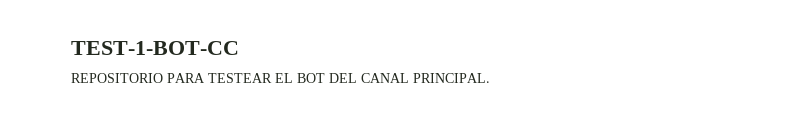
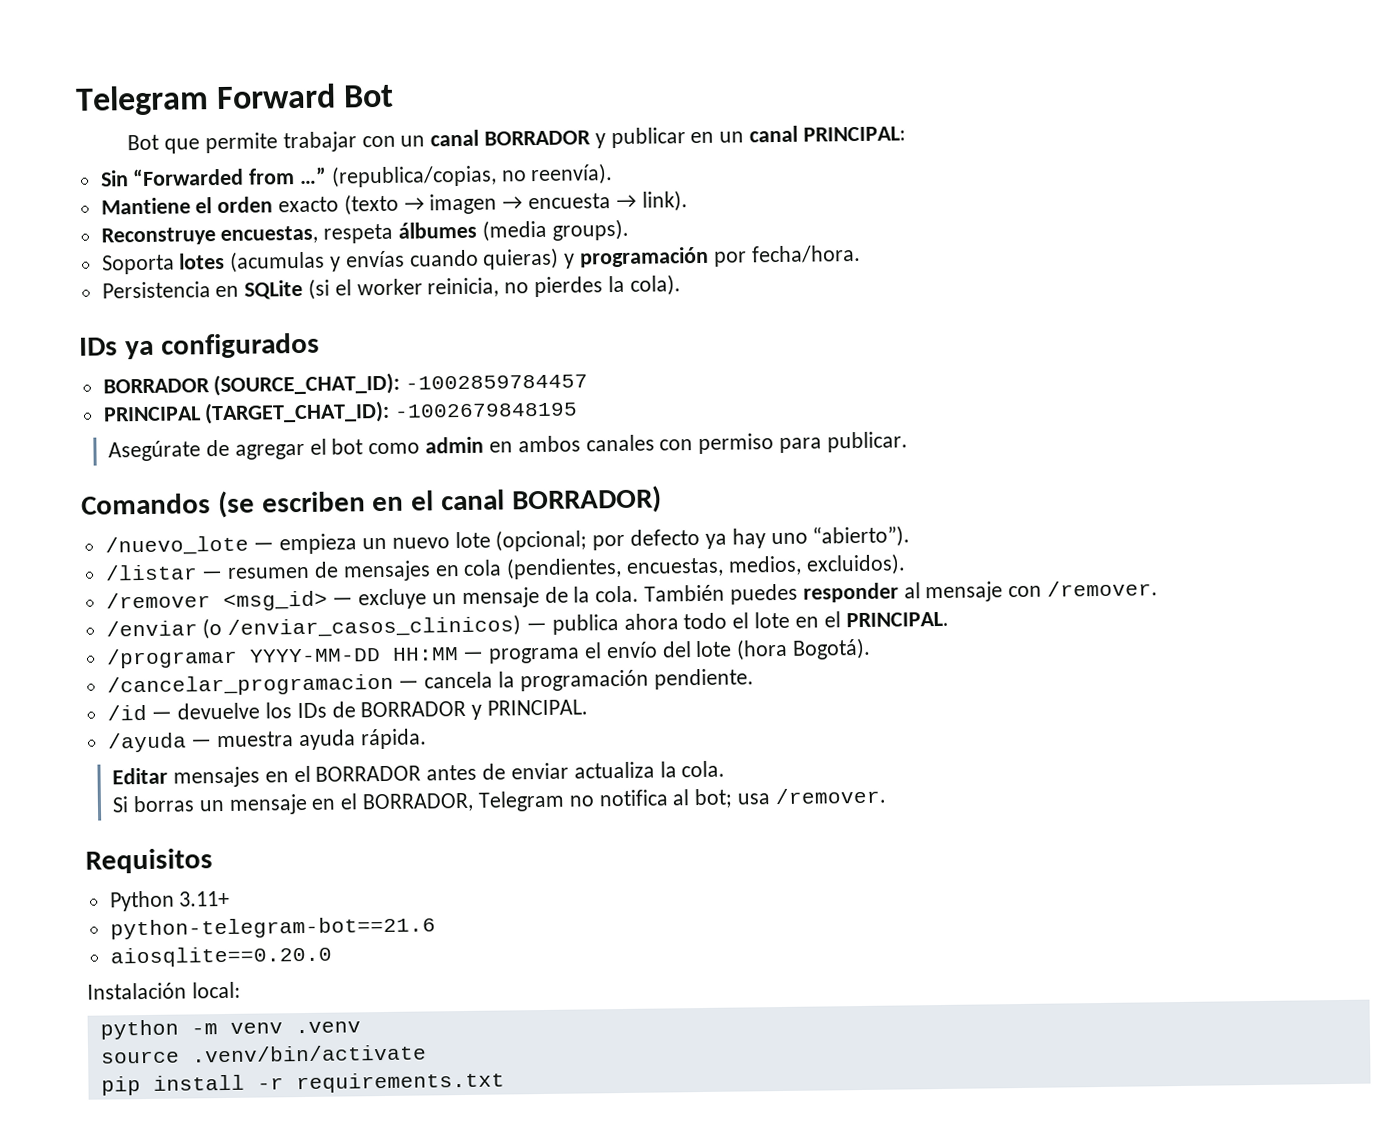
- TEST-1-BOT-CC
- REPOSITORIO PARA TESTEAR EL BOT DEL CANAL PRINCIPAL.
+ Telegram Forward Bot
+ Bot que permite trabajar con un canal BORRADOR y publicar en un canal PRINCIPAL:
+ Sin “Forwarded from …” (republica/copias, no reenvía).
+ Mantiene el orden exacto (texto → imagen → encuesta → link).
+ Reconstruye encuestas, respeta álbumes (media groups).
+ Soporta lotes (acumulas y envías cuando quieras) y programación por fecha/hora.
+ Persistencia en SQLite (si el worker reinicia, no pierdes la cola).
+ IDs ya configurados
+ BORRADOR (SOURCE_CHAT_ID): -1002859784457
+ PRINCIPAL (TARGET_CHAT_ID): -1002679848195
+ Asegúrate de agregar el bot como admin en ambos canales con permiso para publicar.
+ Comandos (se escriben en el canal BORRADOR)
+ /nuevo_lote — empieza un nuevo lote (opcional; por defecto ya hay uno “abierto”).
+ /listar — resumen de mensajes en cola (pendientes, encuestas, medios, excluidos).
+ /remover <msg_id> — excluye un mensaje de la cola. También puedes responder al mensaje con /remover.
+ /enviar (o /enviar_casos_clinicos) — publica ahora todo el lote en el PRINCIPAL.
+ /programar YYYY-MM-DD HH:MM — programa el envío del lote (hora Bogotá).
+ /cancelar_programacion — cancela la programación pendiente.
+ /id — devuelve los IDs de BORRADOR y PRINCIPAL.
+ /ayuda — muestra ayuda rápida.
+ Editar mensajes en el BORRADOR antes de enviar actualiza la cola.
+ Si borras un mensaje en el BORRADOR, Telegram no notifica al bot; usa /remover.
+ Requisitos
+ Python 3.11+
+ python-telegram-bot==21.6
+ aiosqlite==0.20.0
+ Instalación local:
+ python -m venv .venv
+ source .venv/bin/activate
+ pip install -r requirements.txt

